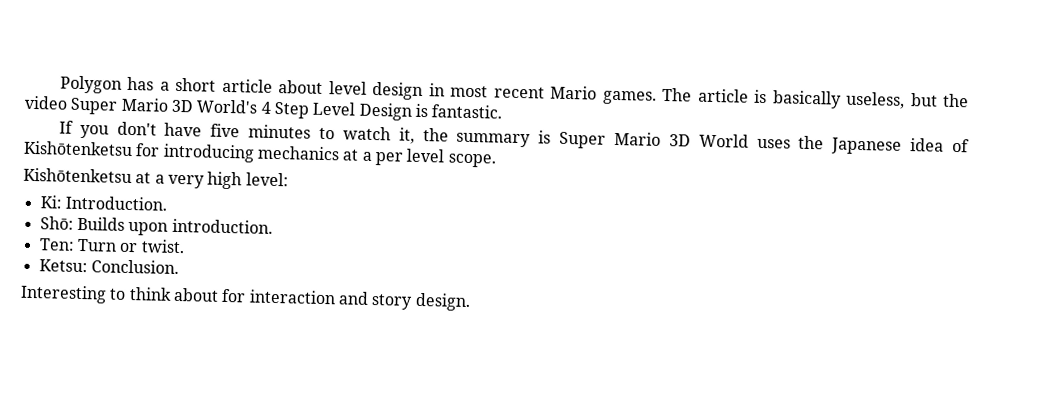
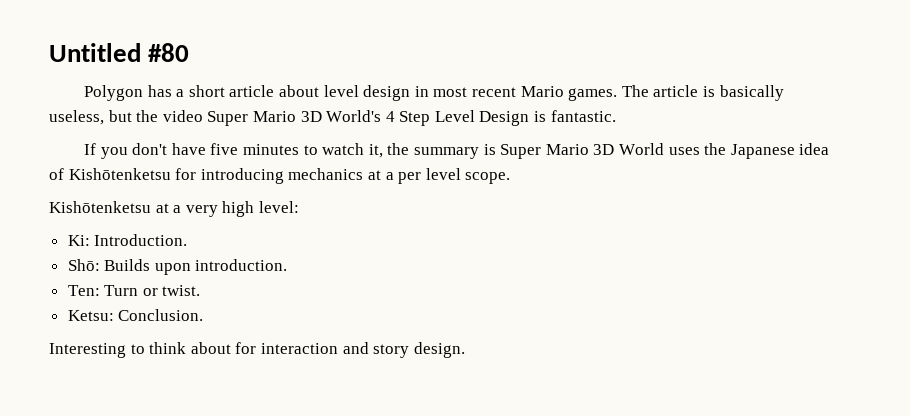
+ Untitled #80

